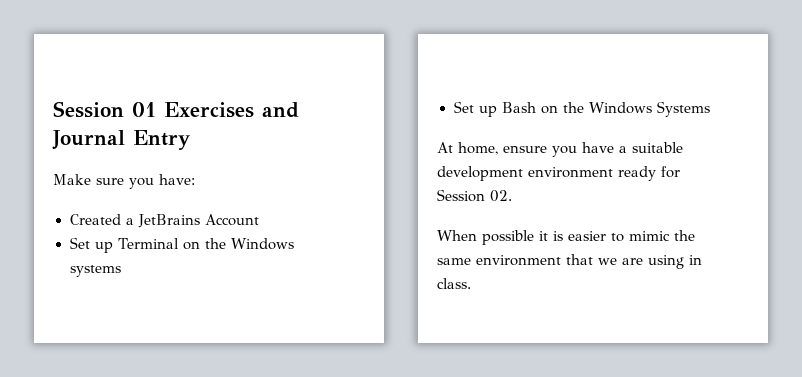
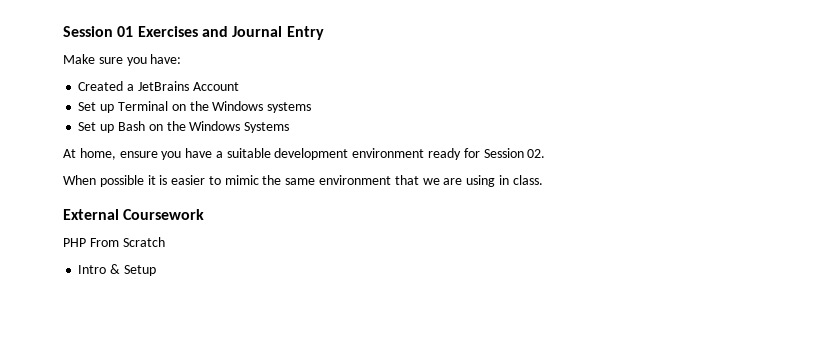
+ External Coursework
+ PHP From Scratch
+ Intro & Setup

